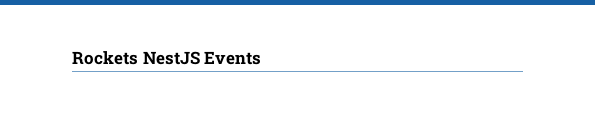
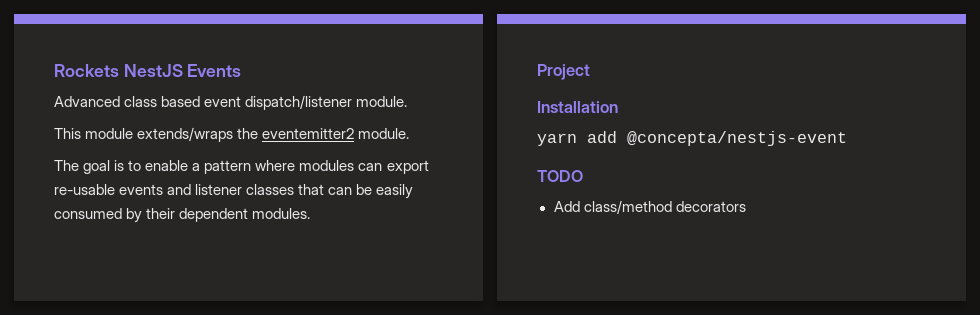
+ Advanced class based event dispatch/listener module.
+ This module extends/wraps the eventemitter2 module.
+ The goal is to enable a pattern where modules can export re-usable events and listener classes that can be easily consumed by their dependent modules.
+ Project
+ Installation
+ yarn add @concepta/nestjs-event
+ TODO
+ Add class/method decorators

